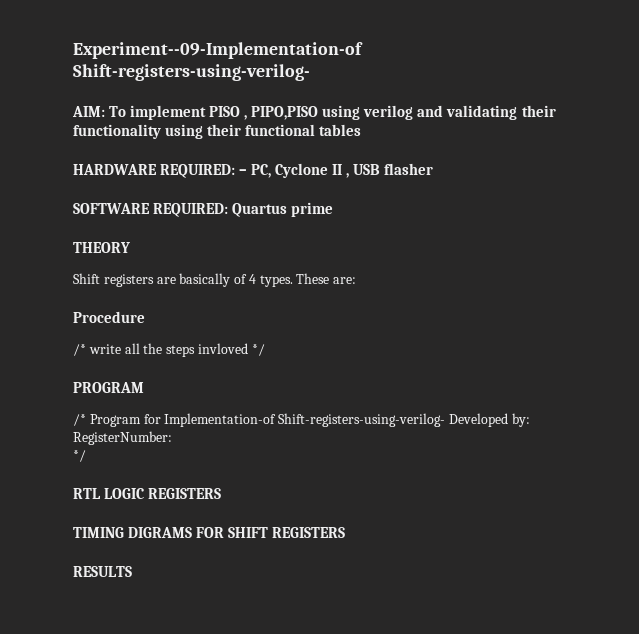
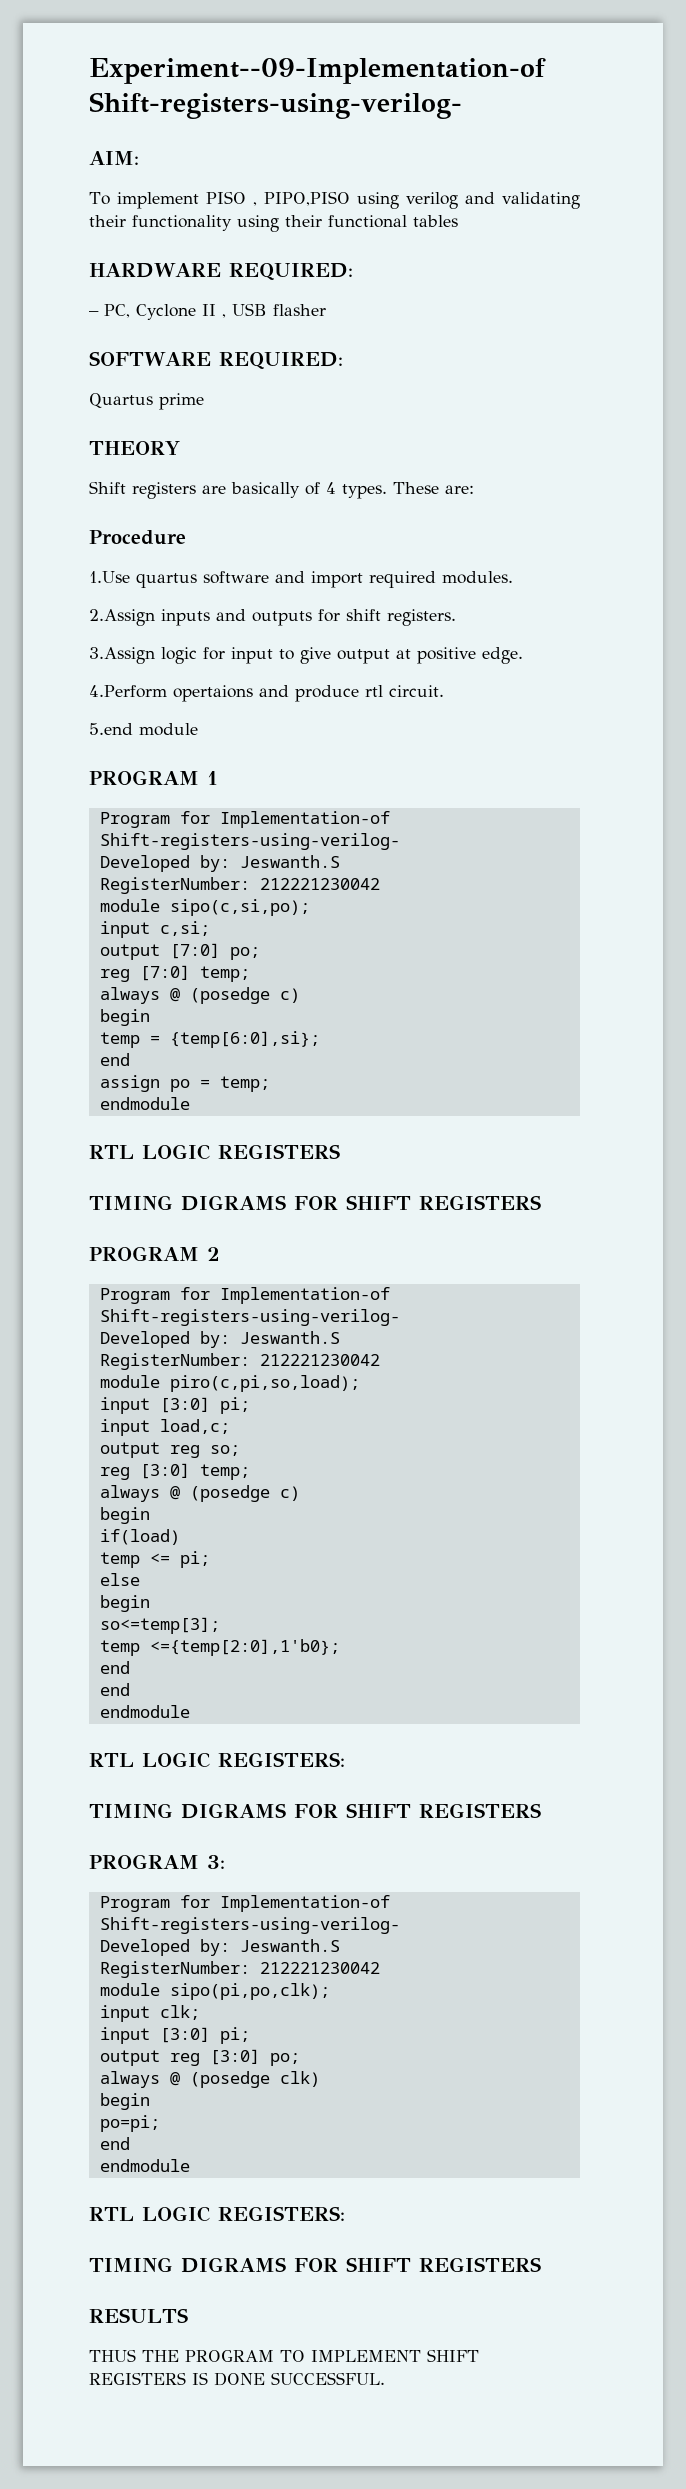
- AIM: To implement PISO , PIPO,PISO using verilog and validating their functionality using their functional tables
+ AIM:
+ To implement PISO , PIPO,PISO using verilog and validating their functionality using their functional tables
- HARDWARE REQUIRED: – PC, Cyclone II , USB flasher
+ HARDWARE REQUIRED:
+ – PC, Cyclone II , USB flasher
- SOFTWARE REQUIRED: Quartus prime
+ SOFTWARE REQUIRED:
+ Quartus prime
- /* write all the steps invloved */
- PROGRAM
- /* Program for Implementation-of Shift-registers-using-verilog- Developed by: RegisterNumber:
- */
+ 1.Use quartus software and import required modules.
+ 2.Assign inputs and outputs for shift registers.
+ 3.Assign logic for input to give output at positive edge.
+ 4.Perform opertaions and produce rtl circuit.
+ 5.end module
+ PROGRAM 1
+ Program for Implementation-of Shift-registers-using-verilog-
+ Developed by: Jeswanth.S
+ RegisterNumber: 212221230042
+ module sipo(c,si,po);
+ input c,si;
+ output [7:0] po;
+ reg [7:0] temp;
+ always @ (posedge c)
+ begin
+ temp = {temp[6:0],si};
+ end
+ assign po = temp;
+ endmodule
+ PROGRAM 2
+ Program for Implementation-of Shift-registers-using-verilog-
+ Developed by: Jeswanth.S
+ RegisterNumber: 212221230042
+ module piro(c,pi,so,load);
+ input [3:0] pi;
+ input load,c;
+ output reg so;
+ reg [3:0] temp;
+ always @ (posedge c)
+ begin
+ if(load)
+ temp <= pi;
+ else
+ begin
+ so<=temp[3];
+ temp <={temp[2:0],1'b0};
+ end
+ end
+ endmodule
+ RTL LOGIC REGISTERS:
+ TIMING DIGRAMS FOR SHIFT REGISTERS
+ PROGRAM 3:
+ Program for Implementation-of Shift-registers-using-verilog-
+ Developed by: Jeswanth.S
+ RegisterNumber: 212221230042
+ module sipo(pi,po,clk);
+ input clk;
+ input [3:0] pi;
+ output reg [3:0] po;
+ always @ (posedge clk)
+ begin
+ po=pi;
+ end
+ endmodule
+ RTL LOGIC REGISTERS:
+ TIMING DIGRAMS FOR SHIFT REGISTERS
  RESULTS
+ THUS THE PROGRAM TO IMPLEMENT SHIFT REGISTERS IS DONE SUCCESSFUL.

